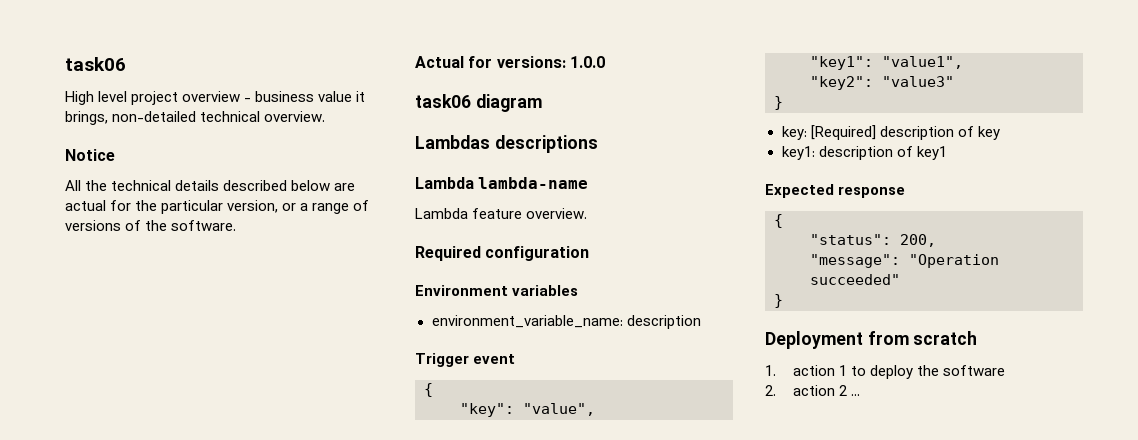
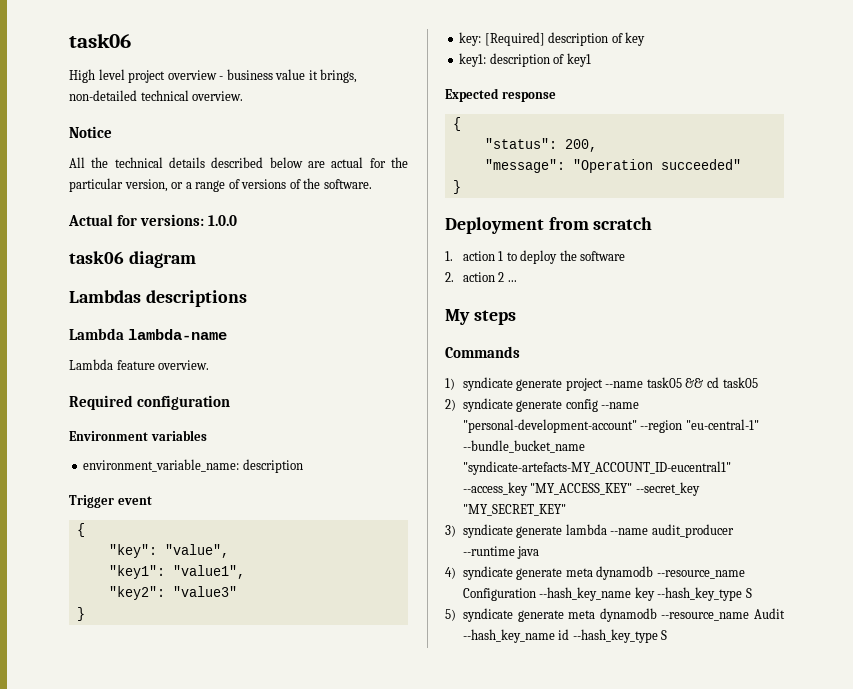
+ My steps
+ Commands
+ 1) syndicate generate project --name task05 && cd task05
+ 2) syndicate generate config --name "personal-development-account" --region "eu-central-1" --bundle_bucket_name "syndicate-artefacts-MY_ACCOUNT_ID-eucentral1" --access_key "MY_ACCESS_KEY" --secret_key "MY_SECRET_KEY"
+ 3) syndicate generate lambda --name audit_producer --runtime java
+ 4) syndicate generate meta dynamodb --resource_name Configuration --hash_key_name key --hash_key_type S
+ 5) syndicate generate meta dynamodb --resource_name Audit --hash_key_name id --hash_key_type S

